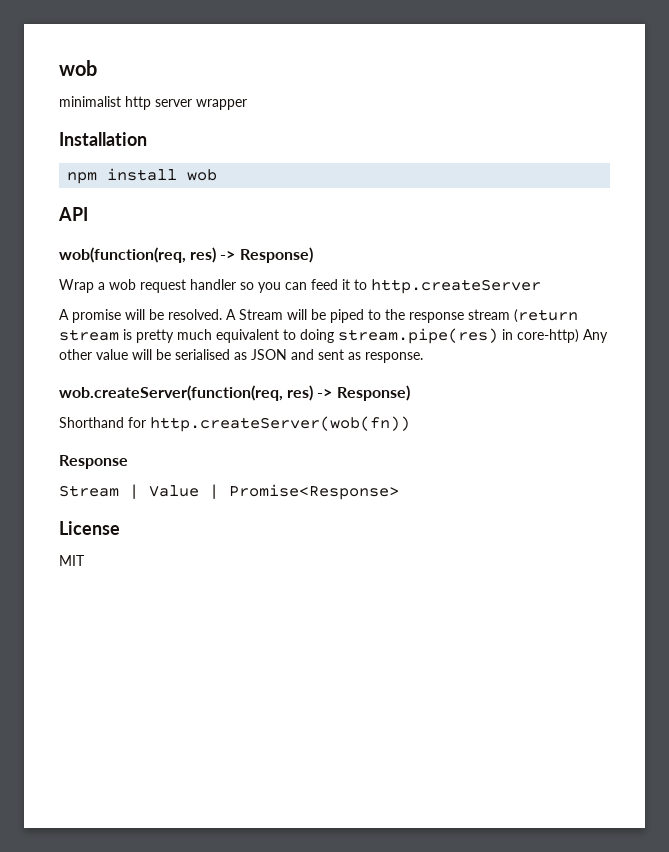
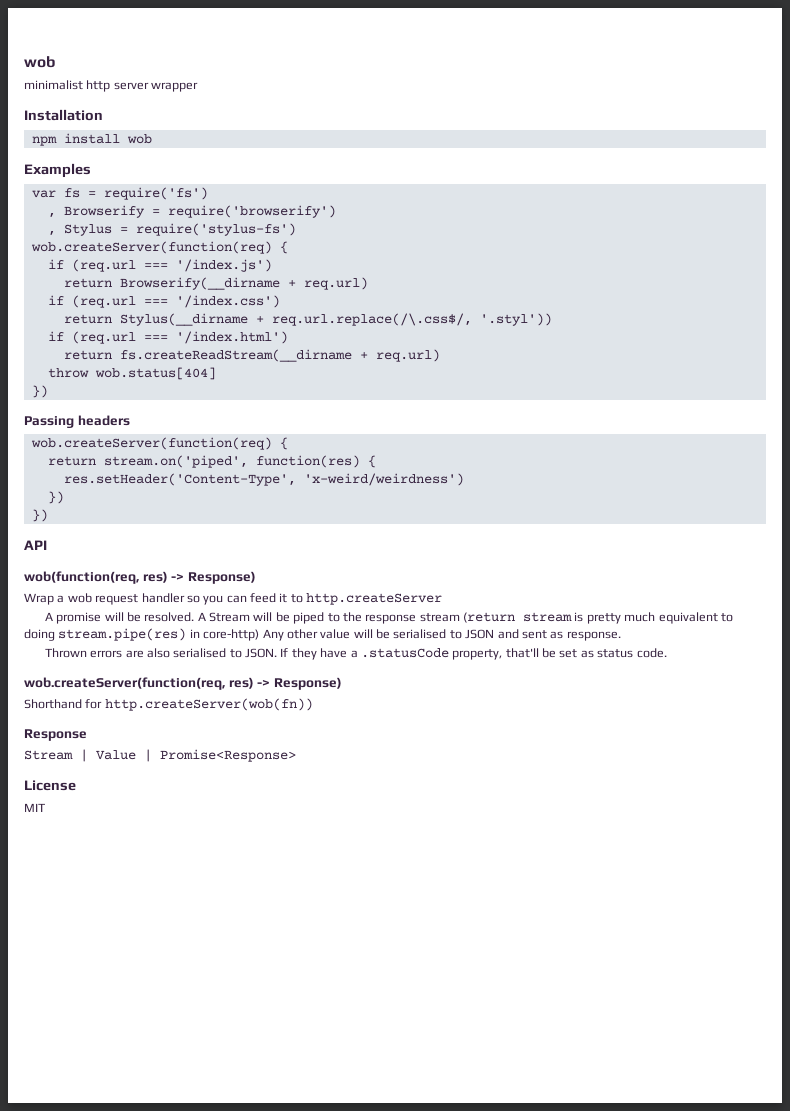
+ Examples
+ var fs = require('fs')
+ , Browserify = require('browserify')
+ , Stylus = require('stylus-fs')
+ wob.createServer(function(req) {
+ if (req.url === '/index.js')
+ return Browserify(__dirname + req.url)
+ if (req.url === '/index.css')
+ return Stylus(__dirname + req.url.replace(/\.css$/, '.styl'))
+ if (req.url === '/index.html')
+ return fs.createReadStream(__dirname + req.url)
+ throw wob.status[404]
+ })
+ Passing headers
+ wob.createServer(function(req) {
+ return stream.on('piped', function(res) {
+ res.setHeader('Content-Type', 'x-weird/weirdness')
+ })
+ })
- A Stream will be piped to the response stream (return stream is pretty much equivalent to doing stream.pipe(res) in core-http) Any other value will be serialised as JSON and sent as response.
+ A Stream will be piped to the response stream (return stream is pretty much equivalent to doing stream.pipe(res) in core-http) Any other value will be serialised to JSON and sent as response.
+ Thrown errors are also serialised to JSON. If they have a .statusCode property, that'll be set as status code.

